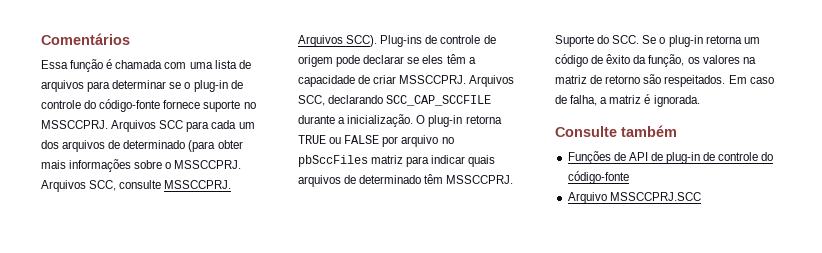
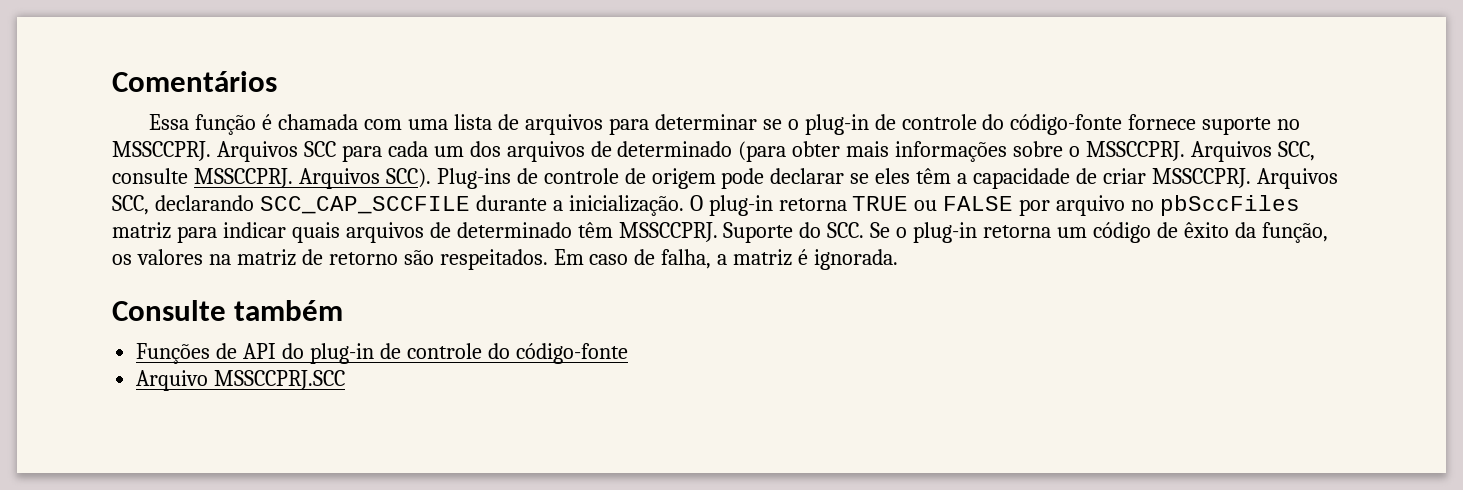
- Funções de API de plug-in de controle do código-fonte
+ Funções de API do plug-in de controle do código-fonte

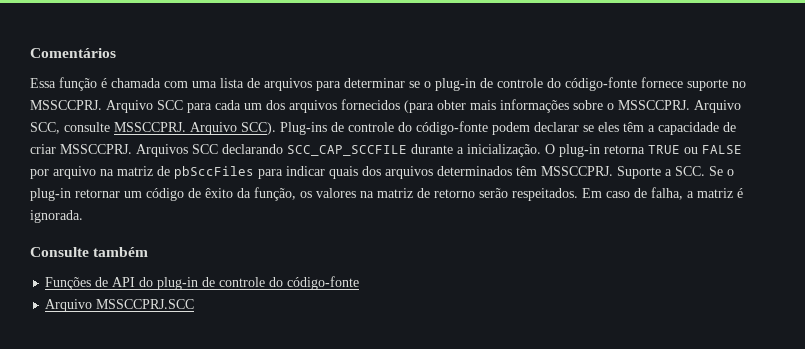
- Arquivos SCC para cada um dos arquivos de determinado (para obter mais informações sobre o MSSCCPRJ.
+ Arquivo SCC para cada um dos arquivos fornecidos (para obter mais informações sobre o MSSCCPRJ.
- Arquivos SCC, consulte MSSCCPRJ.
+ Arquivo SCC, consulte MSSCCPRJ.
- Arquivos SCC).
+ Arquivo SCC).
- Plug-ins de controle de origem pode declarar se eles têm a capacidade de criar MSSCCPRJ.
+ Plug-ins de controle do código-fonte podem declarar se eles têm a capacidade de criar MSSCCPRJ.
- Arquivos SCC, declarando SCC_CAP_SCCFILE durante a inicialização.
+ Arquivos SCC declarando SCC_CAP_SCCFILE durante a inicialização.
- O plug-in retorna TRUE ou FALSE por arquivo no pbSccFiles matriz para indicar quais arquivos de determinado têm MSSCCPRJ.
+ O plug-in retorna TRUE ou FALSE por arquivo na matriz de pbSccFiles para indicar quais dos arquivos determinados têm MSSCCPRJ.
- Suporte do SCC. Se o plug-in retorna um código de êxito da função, os valores na matriz de retorno são respeitados.
+ Suporte a SCC. Se o plug-in retornar um código de êxito da função, os valores na matriz de retorno serão respeitados.

